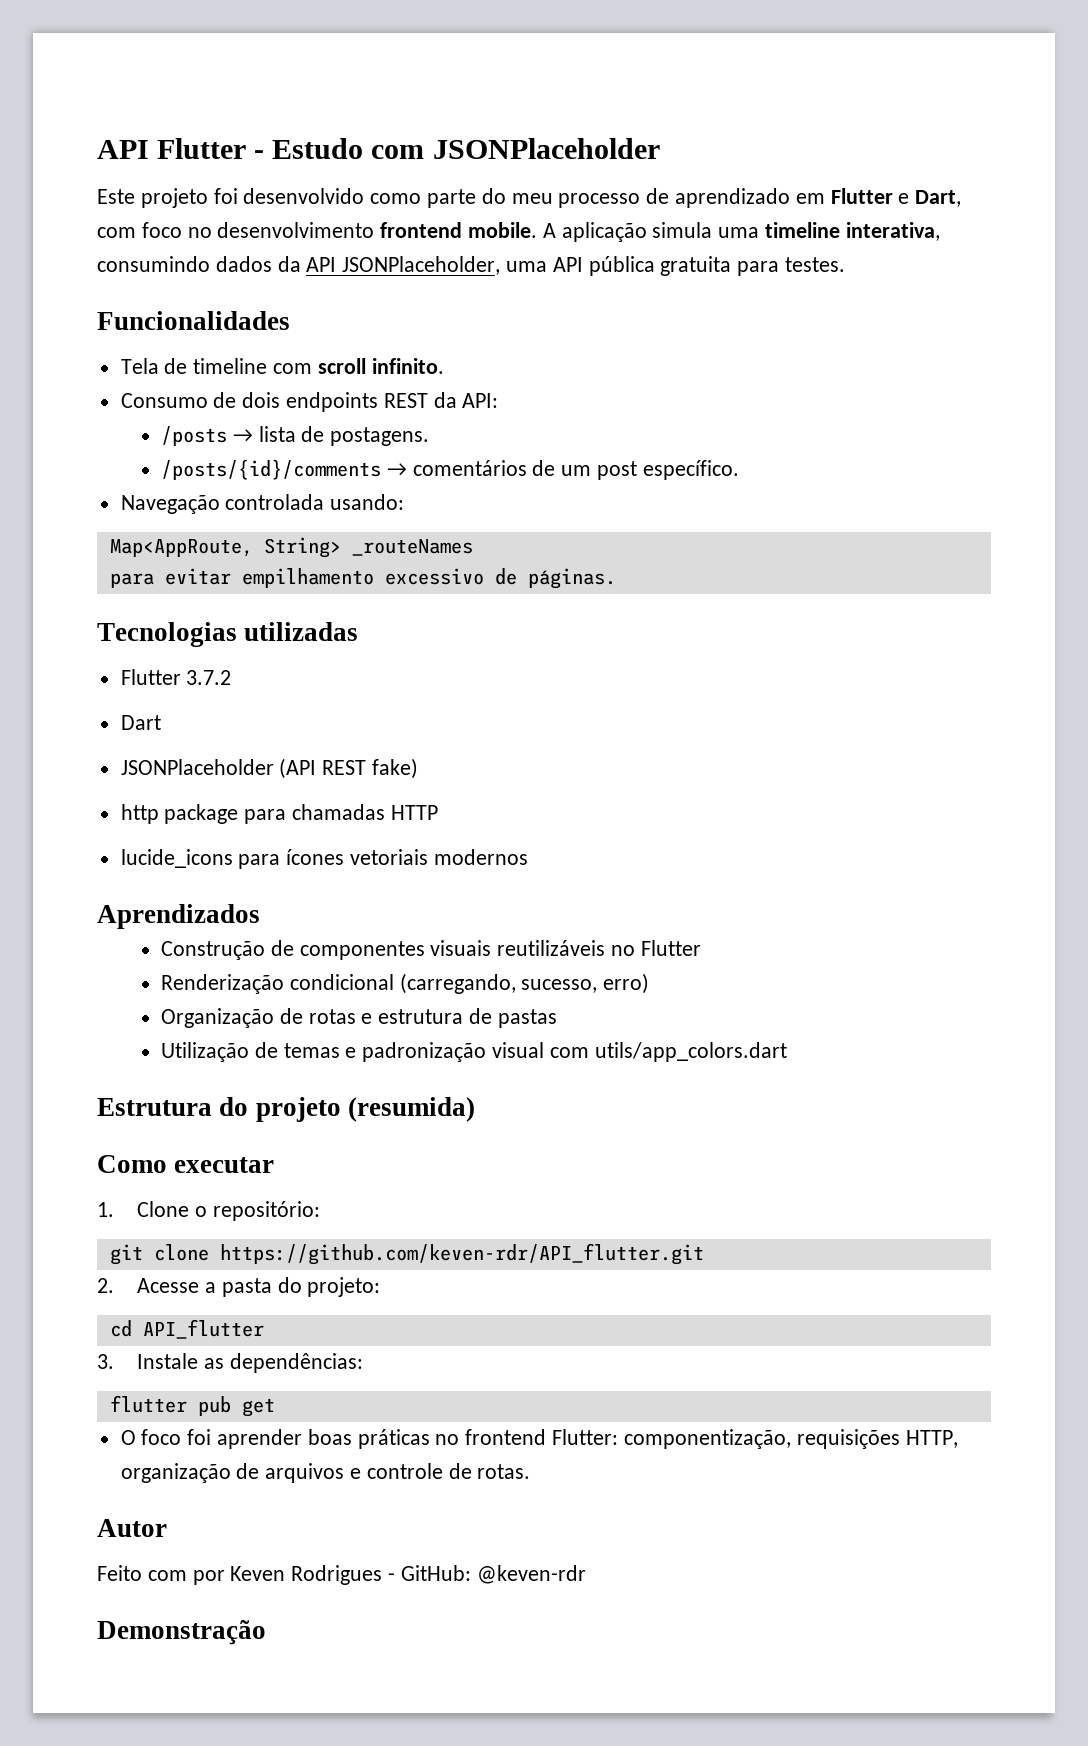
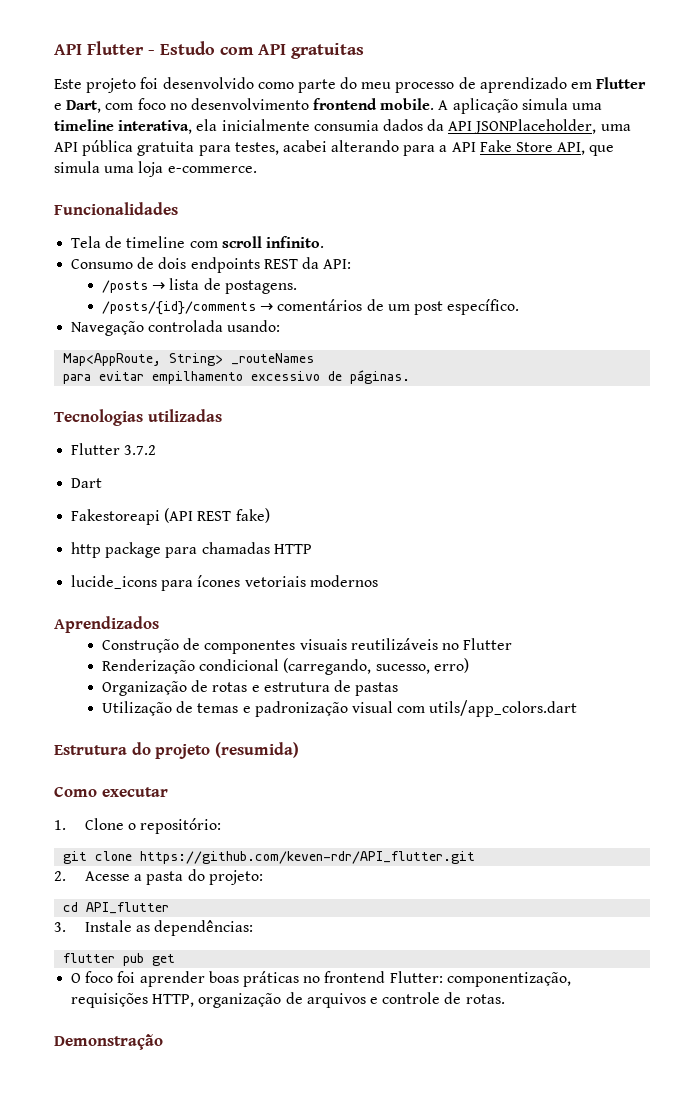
- API Flutter - Estudo com JSONPlaceholder
+ API Flutter - Estudo com API gratuitas
- A aplicação simula uma timeline interativa, consumindo dados da API JSONPlaceholder, uma API pública gratuita para testes.
+ A aplicação simula uma timeline interativa, ela inicialmente consumia dados da API JSONPlaceholder, uma API pública gratuita para testes, acabei alterando para a API Fake Store API, que simula uma loja e-commerce.
- JSONPlaceholder (API REST fake)
+ Fakestoreapi (API REST fake)
- Autor
- Feito com por Keven Rodrigues - GitHub: @keven-rdr

